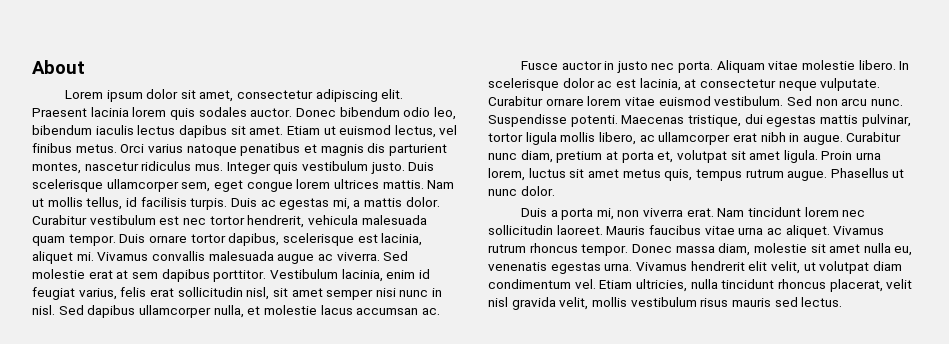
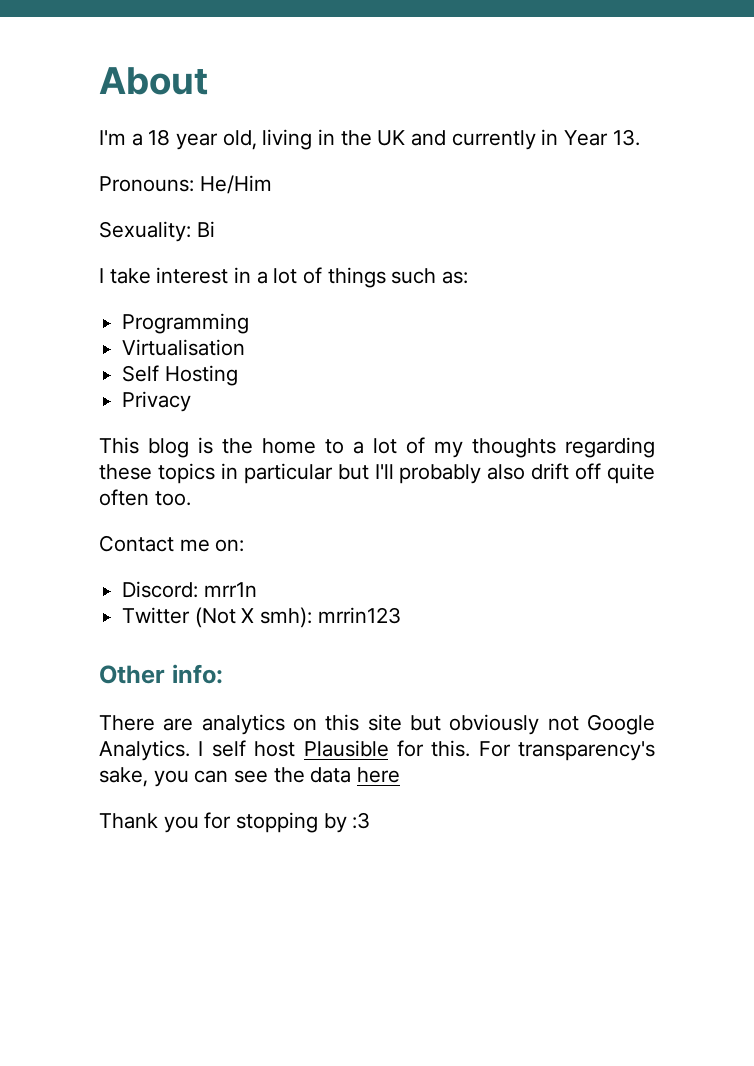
- Lorem ipsum dolor sit amet, consectetur adipiscing elit. Praesent lacinia lorem quis sodales auctor. Donec bibendum odio leo, bibendum iaculis lectus dapibus sit amet. Etiam ut euismod lectus, vel finibus metus. Orci varius natoque penatibus et magnis dis parturient montes, nascetur ridiculus mus. Integer quis vestibulum justo. Duis scelerisque ullamcorper sem, eget congue lorem ultrices mattis. Nam ut mollis tellus, id facilisis turpis. Duis ac egestas mi, a mattis dolor. Curabitur vestibulum est nec tortor hendrerit, vehicula malesuada quam tempor. Duis ornare tortor dapibus, scelerisque est lacinia, aliquet mi. Vivamus convallis malesuada augue ac viverra. Sed molestie erat at sem dapibus porttitor. Vestibulum lacinia, enim id feugiat varius, felis erat sollicitudin nisl, sit amet semper nisi nunc in nisl. Sed dapibus ullamcorper nulla, et molestie lacus accumsan ac.
- Fusce auctor in justo nec porta. Aliquam vitae molestie libero. In scelerisque dolor ac est lacinia, at consectetur neque vulputate. Curabitur ornare lorem vitae euismod vestibulum. Sed non arcu nunc. Suspendisse potenti. Maecenas tristique, dui egestas mattis pulvinar, tortor ligula mollis libero, ac ullamcorper erat nibh in augue. Curabitur nunc diam, pretium at porta et, volutpat sit amet ligula. Proin urna lorem, luctus sit amet metus quis, tempus rutrum augue. Phasellus ut nunc dolor.
- Duis a porta mi, non viverra erat. Nam tincidunt lorem nec sollicitudin laoreet. Mauris faucibus vitae urna ac aliquet. Vivamus rutrum rhoncus tempor. Donec massa diam, molestie sit amet nulla eu, venenatis egestas urna. Vivamus hendrerit elit velit, ut volutpat diam condimentum vel. Etiam ultricies, nulla tincidunt rhoncus placerat, velit nisl gravida velit, mollis vestibulum risus mauris sed lectus.
+ I'm a 18 year old, living in the UK and currently in Year 13.
+ Pronouns: He/Him
+ Sexuality: Bi
+ I take interest in a lot of things such as:
+ Programming
+ Virtualisation
+ Self Hosting
+ Privacy
+ This blog is the home to a lot of my thoughts regarding these topics in particular but I'll probably also drift off quite often too.
+ Contact me on:
+ Discord: mrr1n
+ Twitter (Not X smh): mrrin123
+ Other info:
+ There are analytics on this site but obviously not Google Analytics. I self host Plausible for this. For transparency's sake, you can see the data here
+ Thank you for stopping by :3

